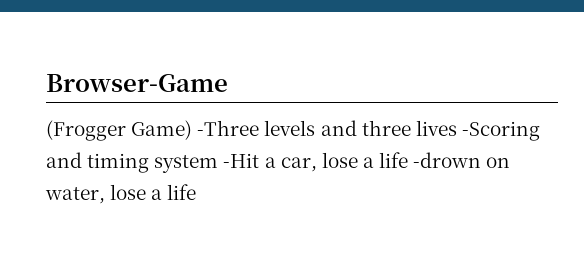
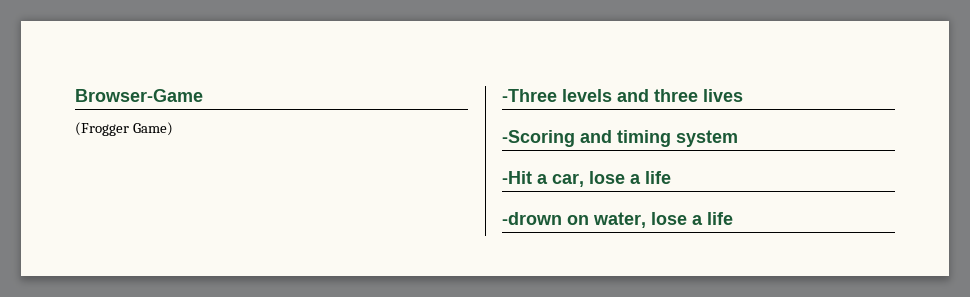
- (Frogger Game) -Three levels and three lives -Scoring and timing system -Hit a car, lose a life -drown on water, lose a life
+ (Frogger Game)
+ -Three levels and three lives
+ -Scoring and timing system
+ -Hit a car, lose a life
+ -drown on water, lose a life

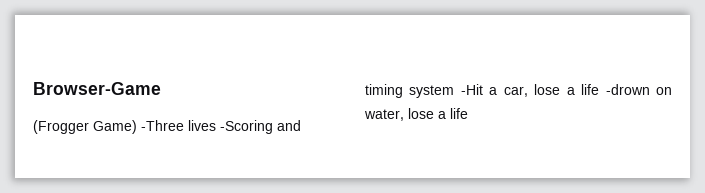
- (Frogger Game)
- -Three levels and three lives
- -Scoring and timing system
- -Hit a car, lose a life
- -drown on water, lose a life
+ (Frogger Game) -Three lives -Scoring and timing system -Hit a car, lose a life -drown on water, lose a life

